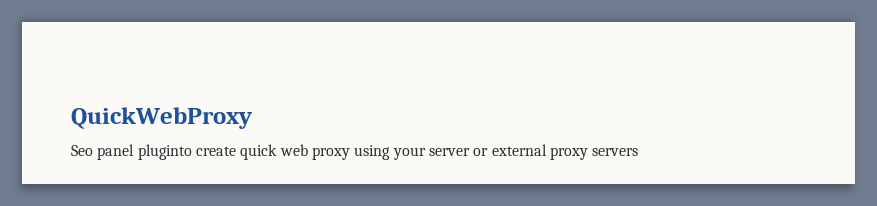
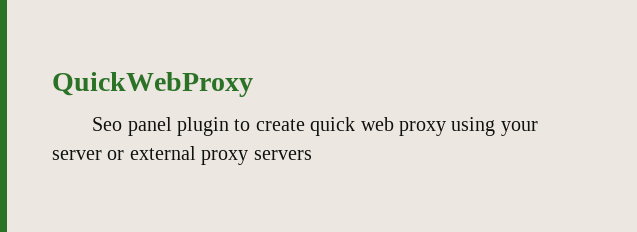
- Seo panel pluginto create quick web proxy using your server or external proxy servers
+ Seo panel plugin to create quick web proxy using your server or external proxy servers

